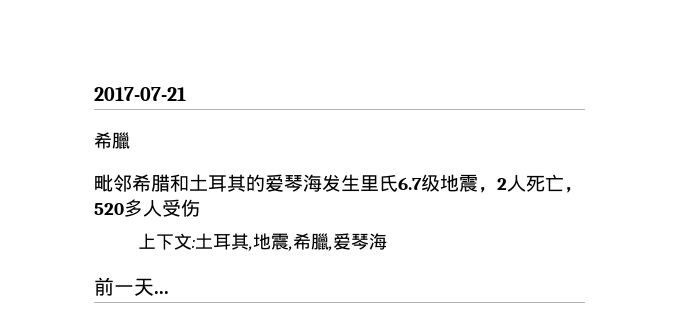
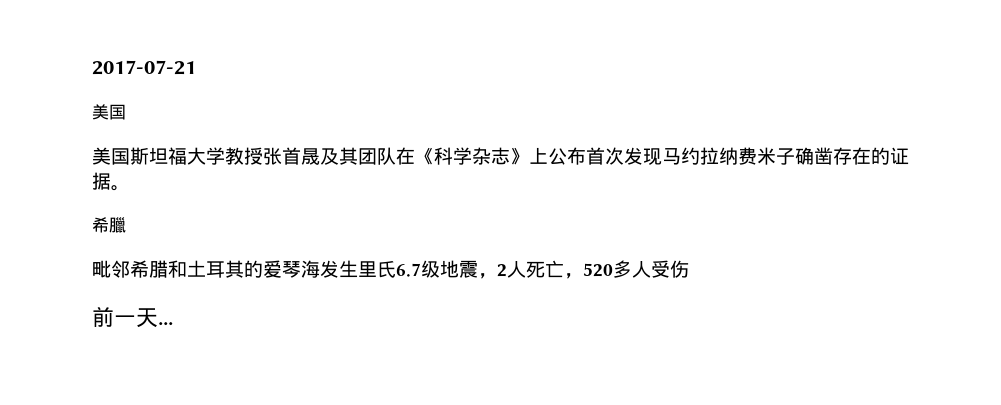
  2017-07-21
+ 美国
+ 美国斯坦福大学教授张首晟及其团队在《科学杂志》上公布首次发现马约拉纳费米子确凿存在的证据。
- 上下文:土耳其,地震,希臘,爱琴海

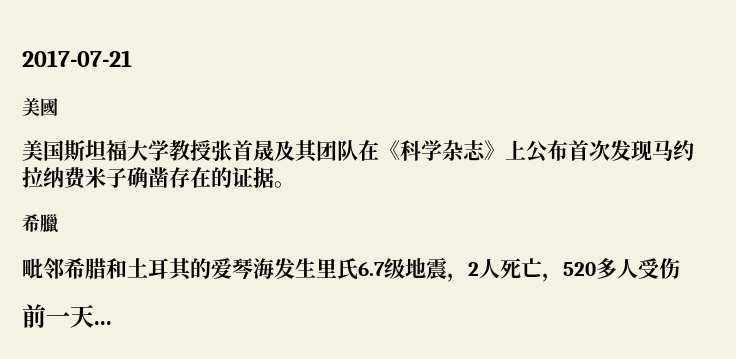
  2017-07-21
- 美国
+ 美國

